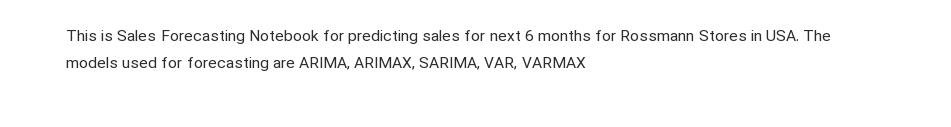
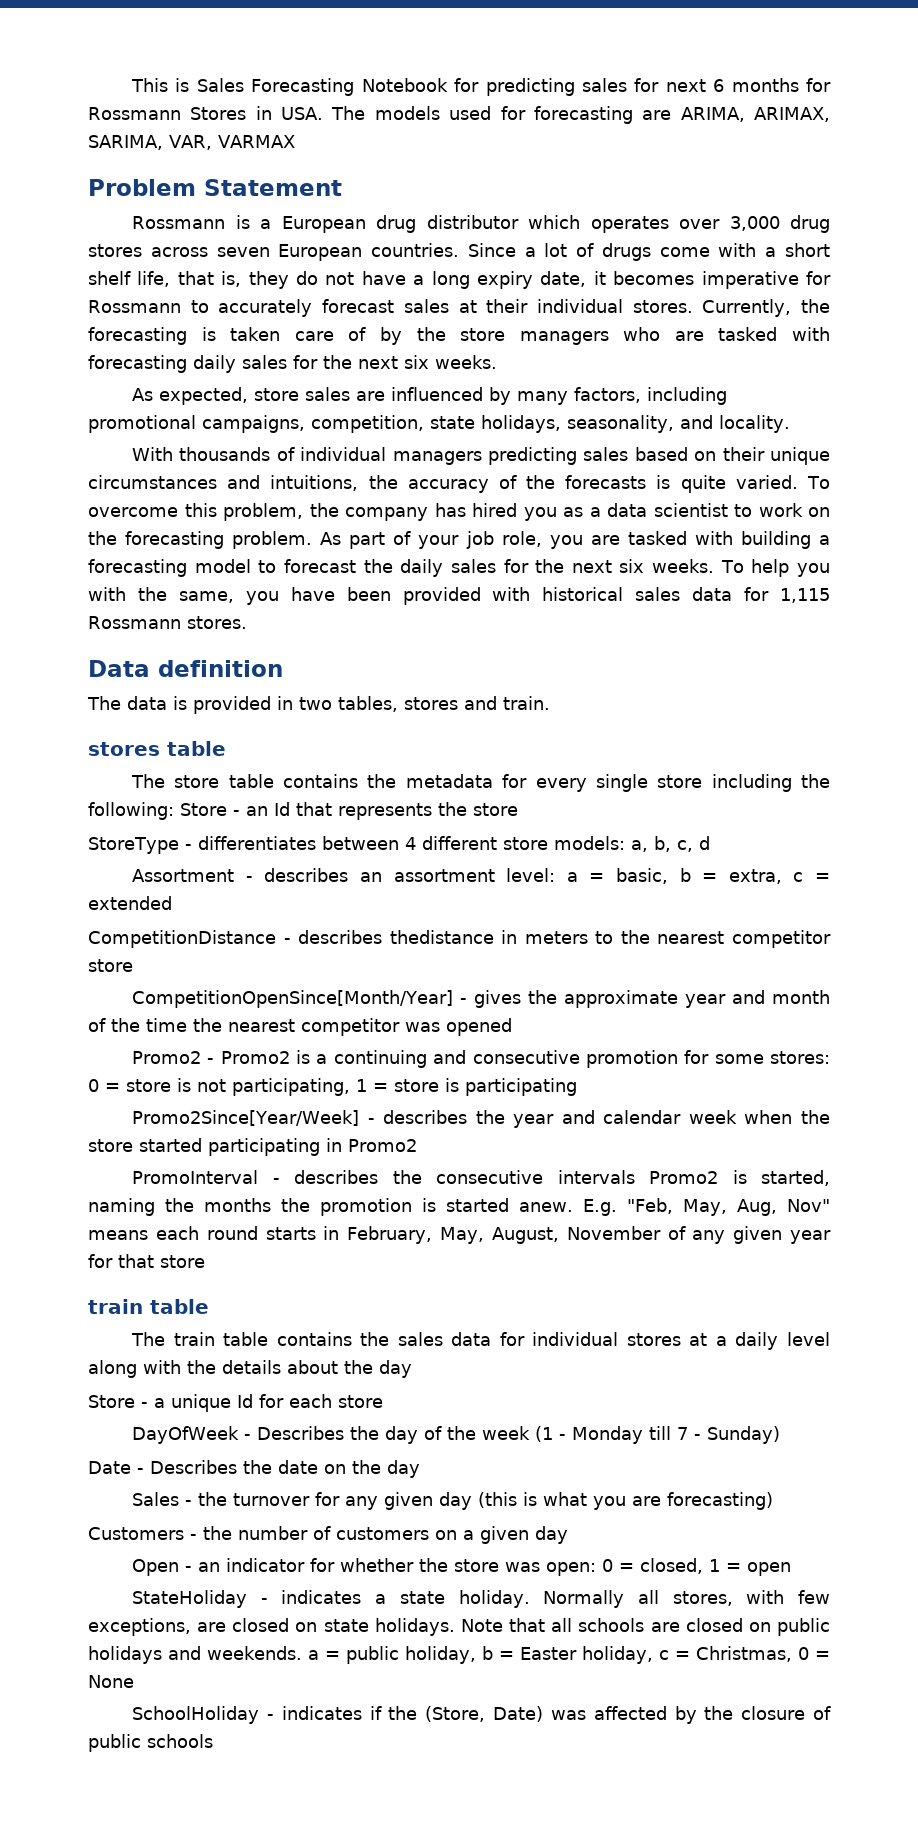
+ Problem Statement
+ Rossmann is a European drug distributor which operates over 3,000 drug stores across seven European countries. Since a lot of drugs come with a short shelf life, that is, they do not have a long expiry date, it becomes imperative for Rossmann to accurately forecast sales at their individual stores. Currently, the forecasting is taken care of by the store managers who are tasked with forecasting daily sales for the next six weeks.
+ As expected, store sales are influenced by many factors, including promotional campaigns, competition, state holidays, seasonality, and locality.
+ With thousands of individual managers predicting sales based on their unique circumstances and intuitions, the accuracy of the forecasts is quite varied. To overcome this problem, the company has hired you as a data scientist to work on the forecasting problem. As part of your job role, you are tasked with building a forecasting model to forecast the daily sales for the next six weeks. To help you with the same, you have been provided with historical sales data for 1,115 Rossmann stores.
+ Data definition
+ The data is provided in two tables, stores and train.
+ stores table
+ The store table contains the metadata for every single store including the following: Store - an Id that represents the store
+ StoreType - differentiates between 4 different store models: a, b, c, d
+ Assortment - describes an assortment level: a = basic, b = extra, c = extended
+ CompetitionDistance - describes thedistance in meters to the nearest competitor store
+ CompetitionOpenSince[Month/Year] - gives the approximate year and month of the time the nearest competitor was opened
+ Promo2 - Promo2 is a continuing and consecutive promotion for some stores: 0 = store is not participating, 1 = store is participating
+ Promo2Since[Year/Week] - describes the year and calendar week when the store started participating in Promo2
+ PromoInterval - describes the consecutive intervals Promo2 is started, naming the months the promotion is started anew. E.g. "Feb, May, Aug, Nov" means each round starts in February, May, August, November of any given year for that store
+ train table
+ The train table contains the sales data for individual stores at a daily level along with the details about the day
+ Store - a unique Id for each store
+ DayOfWeek - Describes the day of the week (1 - Monday till 7 - Sunday)
+ Date - Describes the date on the day
+ Sales - the turnover for any given day (this is what you are forecasting)
+ Customers - the number of customers on a given day
+ Open - an indicator for whether the store was open: 0 = closed, 1 = open
+ StateHoliday - indicates a state holiday. Normally all stores, with few exceptions, are closed on state holidays. Note that all schools are closed on public holidays and weekends. a = public holiday, b = Easter holiday, c = Christmas, 0 = None
+ SchoolHoliday - indicates if the (Store, Date) was affected by the closure of public schools

